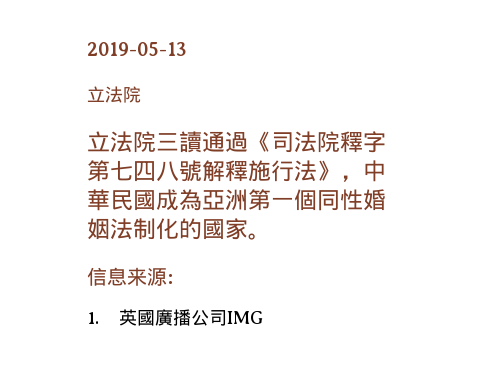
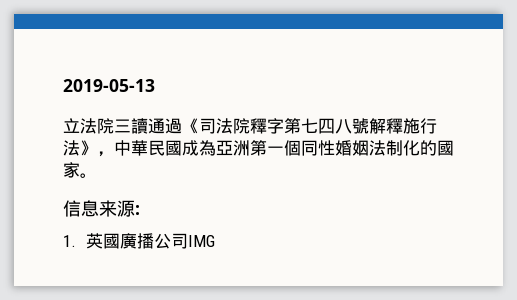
  2019-05-13
- 立法院

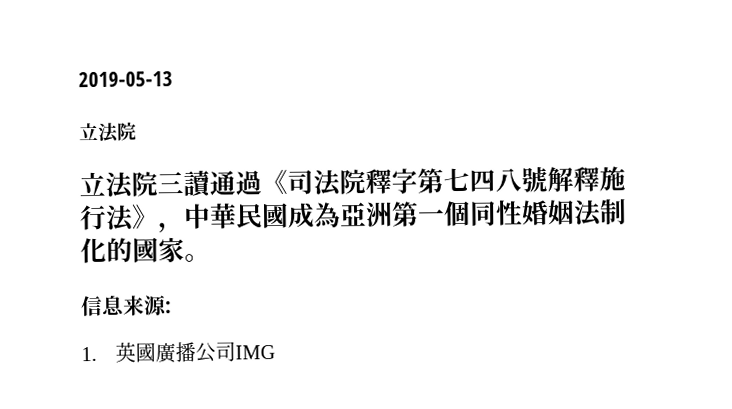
  2019-05-13
+ 立法院

